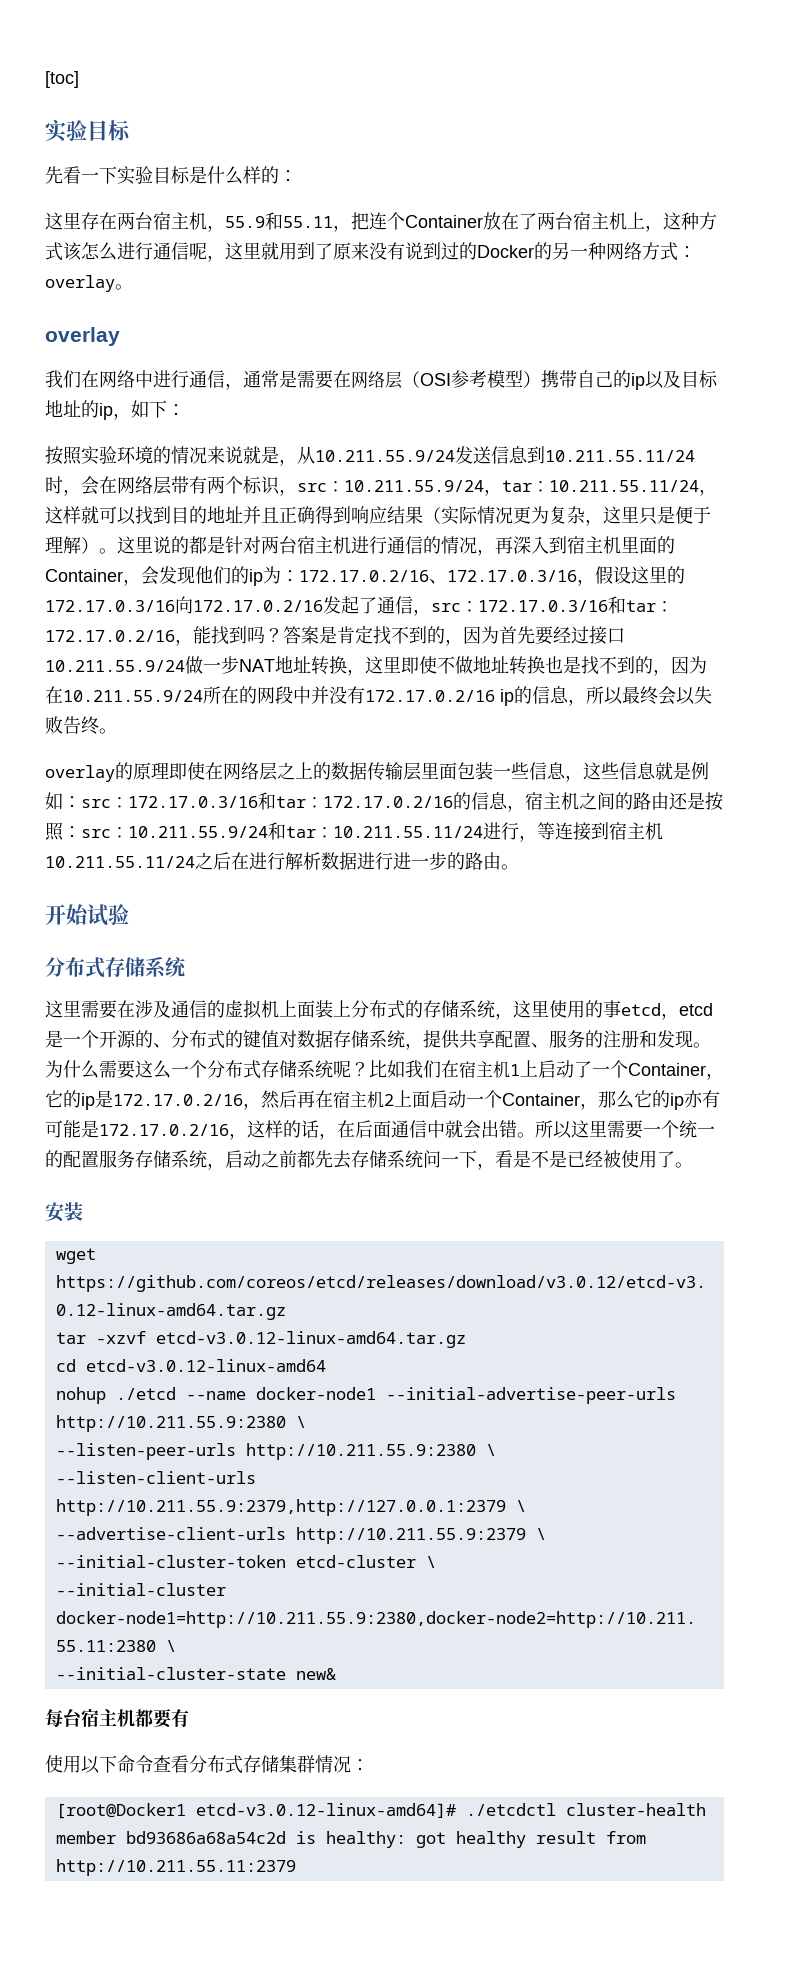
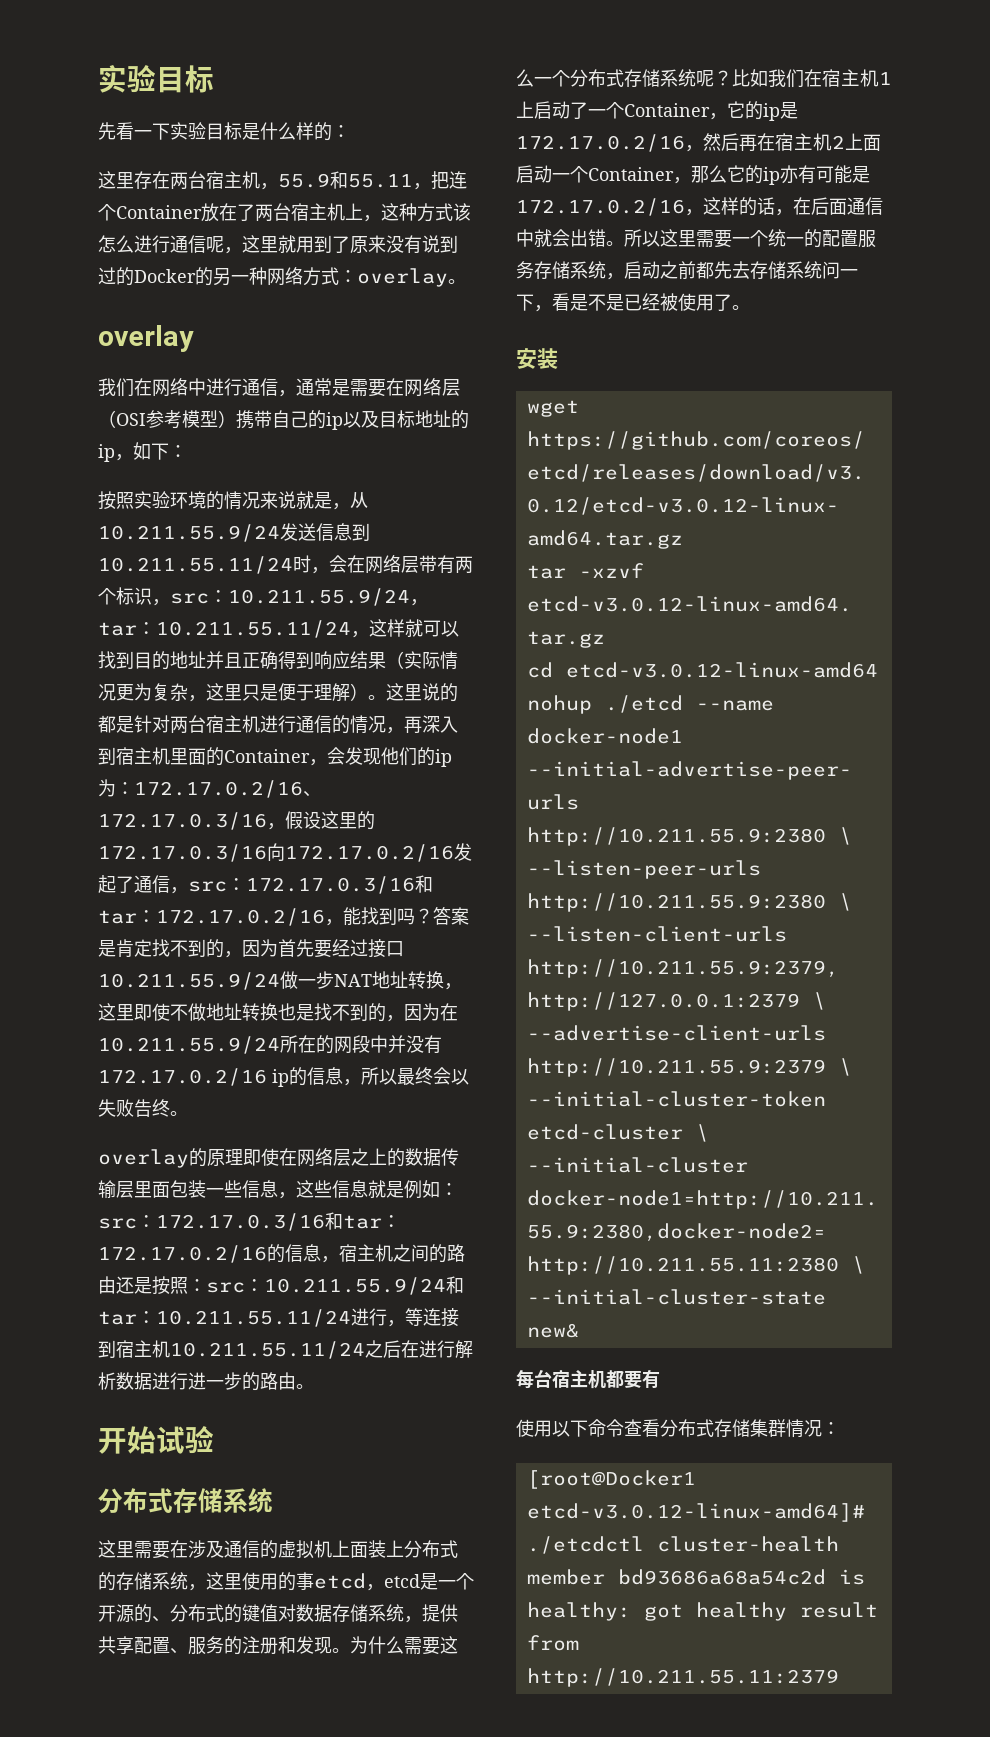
- [toc]

